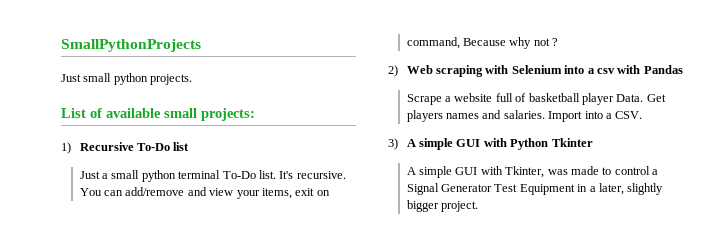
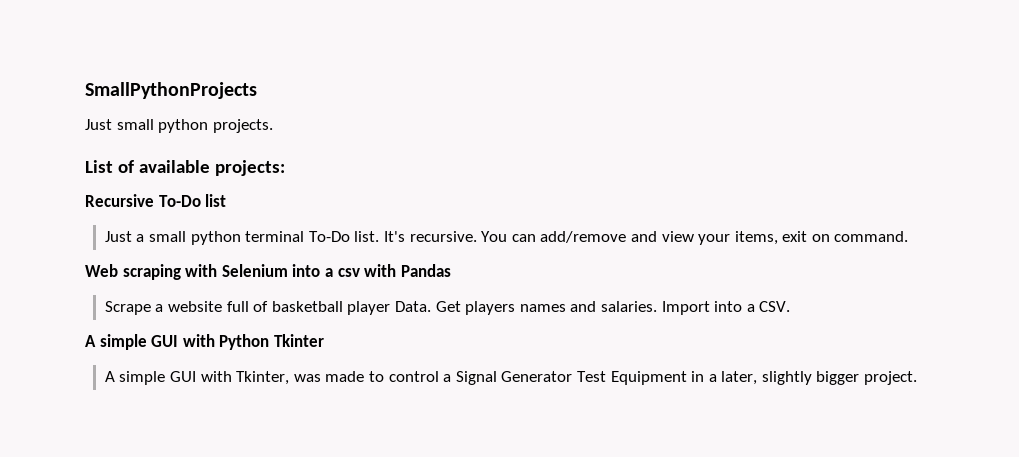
- List of available small projects:
+ List of available projects:
- 1) Recursive To-Do list
+ Recursive To-Do list
- You can add/remove and view your items, exit on command, Because why not ?
- 2) Web scraping with Selenium into a csv with Pandas
+ You can add/remove and view your items, exit on command.
+ Web scraping with Selenium into a csv with Pandas
- 3) A simple GUI with Python Tkinter
+ A simple GUI with Python Tkinter

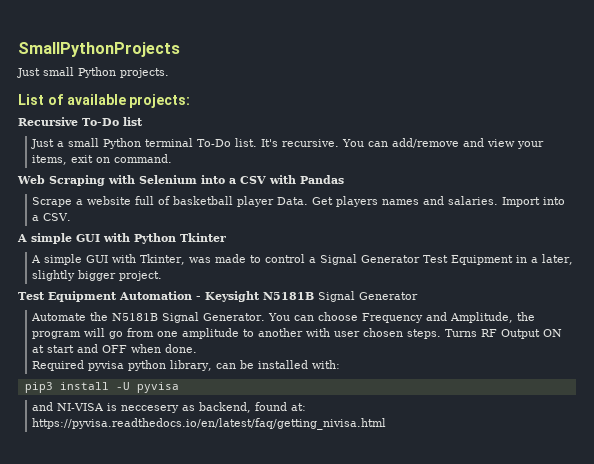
- Just small python projects.
+ Just small Python projects.
- Just a small python terminal To-Do list.
+ Just a small Python terminal To-Do list.
- Web scraping with Selenium into a csv with Pandas
+ Web Scraping with Selenium into a CSV with Pandas
+ Test Equipment Automation - Keysight N5181B Signal Generator
+ Automate the N5181B Signal Generator. You can choose Frequency and Amplitude, the program will go from one amplitude to another with user chosen steps. Turns RF Output ON at start and OFF when done.
+ Required pyvisa python library, can be installed with:
+ pip3 install -U pyvisa
+ and NI-VISA is neccesery as backend, found at: https://pyvisa.readthedocs.io/en/latest/faq/getting_nivisa.html

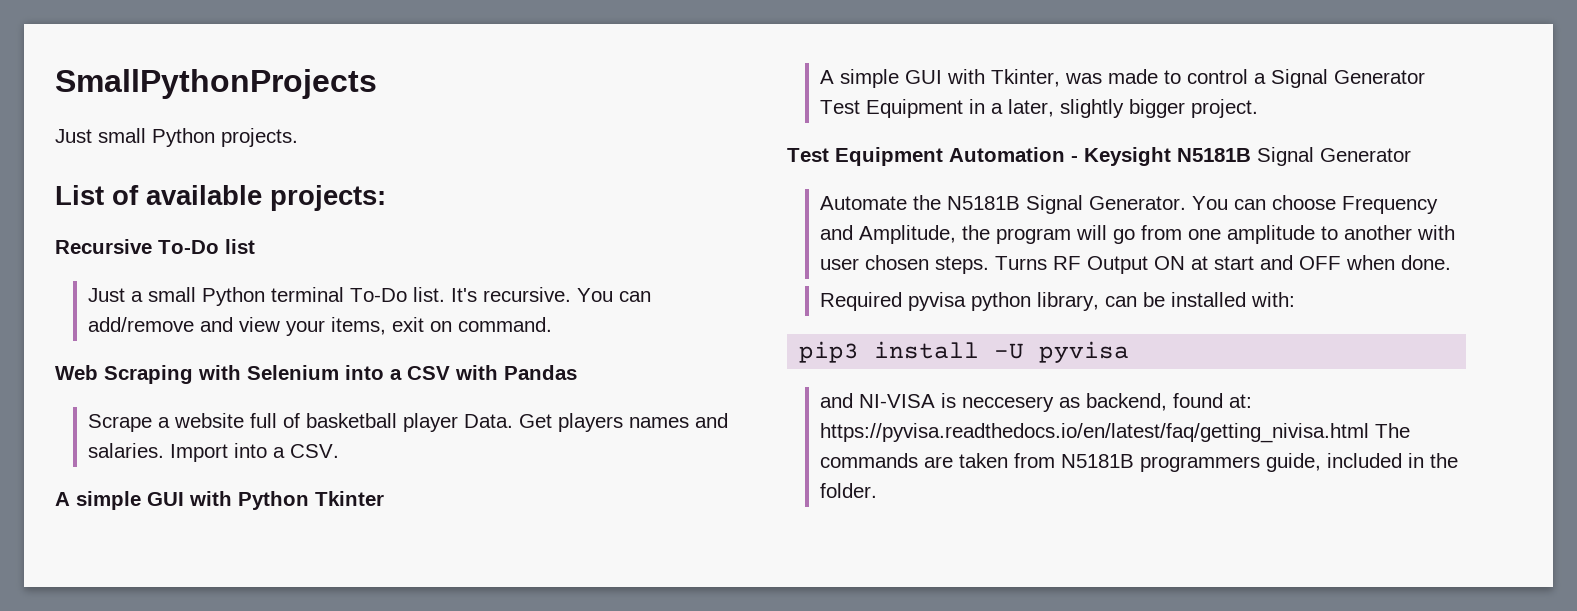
- and NI-VISA is neccesery as backend, found at: https://pyvisa.readthedocs.io/en/latest/faq/getting_nivisa.html
+ and NI-VISA is neccesery as backend, found at: https://pyvisa.readthedocs.io/en/latest/faq/getting_nivisa.html The commands are taken from N5181B programmers guide, included in the folder.

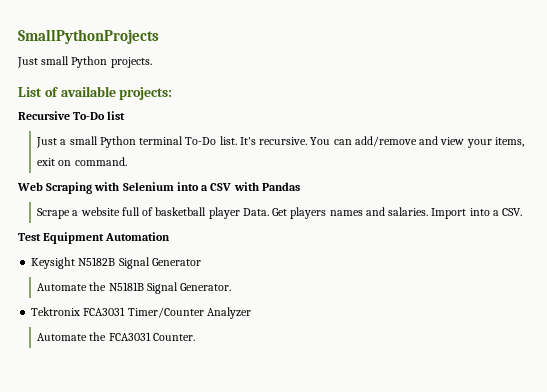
- A simple GUI with Python Tkinter
- A simple GUI with Tkinter, was made to control a Signal Generator Test Equipment in a later, slightly bigger project.
- Test Equipment Automation - Keysight N5181B Signal Generator
+ Test Equipment Automation
+ Keysight N5182B Signal Generator
- Automate the N5181B Signal Generator. You can choose Frequency and Amplitude, the program will go from one amplitude to another with user chosen steps. Turns RF Output ON at start and OFF when done.
- Required pyvisa python library, can be installed with:
- pip3 install -U pyvisa
- and NI-VISA is neccesery as backend, found at: https://pyvisa.readthedocs.io/en/latest/faq/getting_nivisa.html The commands are taken from N5181B programmers guide, included in the folder.
+ Automate the N5181B Signal Generator.
+ Tektronix FCA3031 Timer/Counter Analyzer
+ Automate the FCA3031 Counter.

